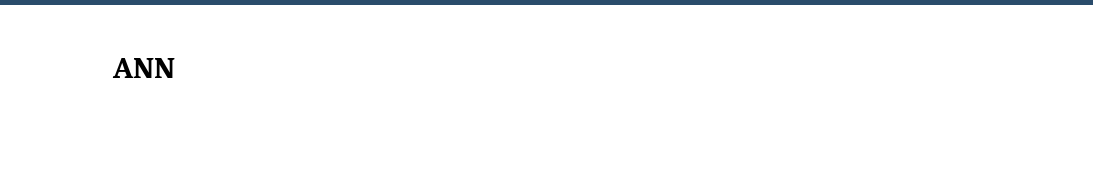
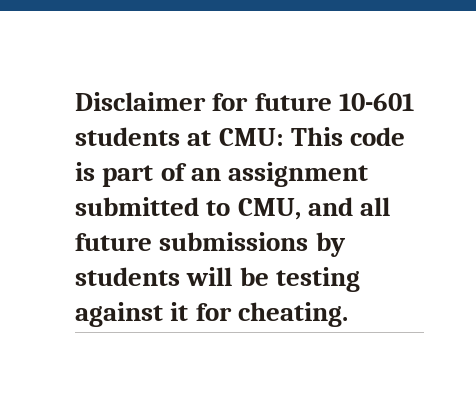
- ANN
+ Disclaimer for future 10-601 students at CMU: This code is part of an assignment submitted to CMU, and all future submissions by students will be testing against it for cheating.

